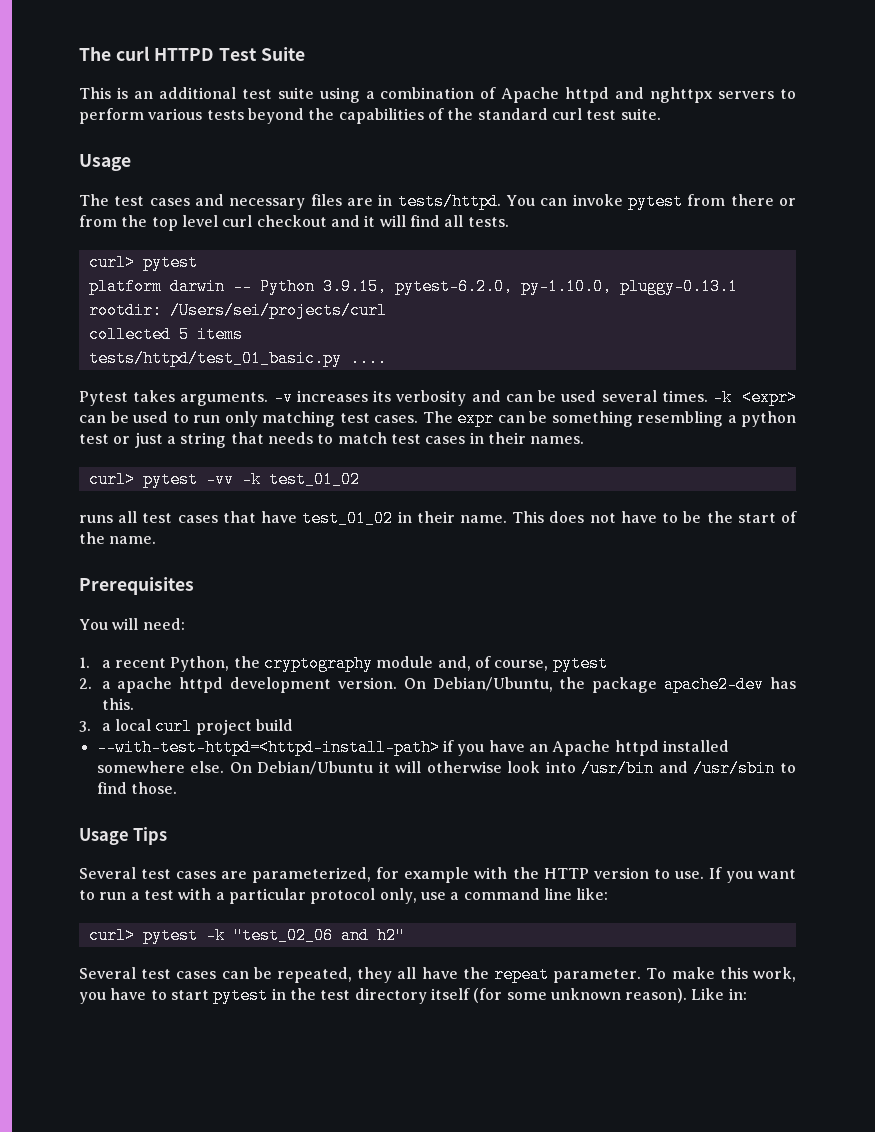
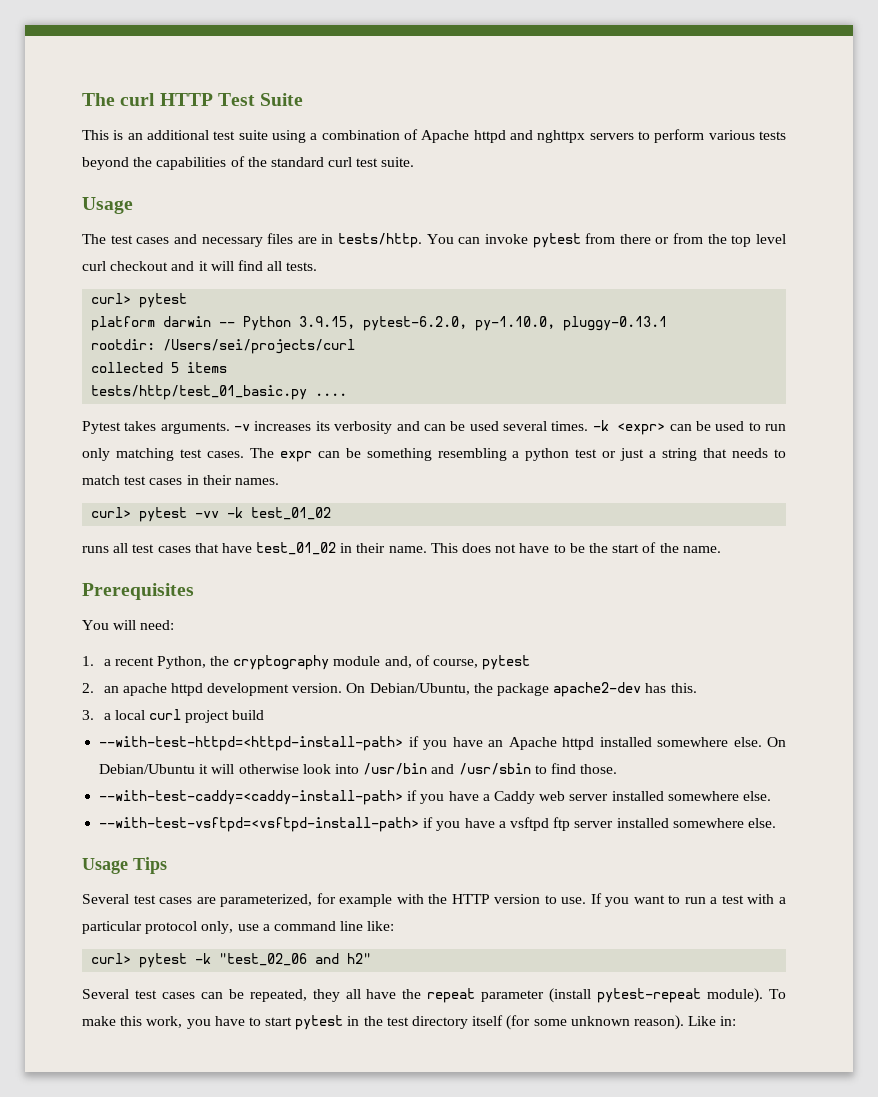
- The curl HTTPD Test Suite
+ The curl HTTP Test Suite
- The test cases and necessary files are in tests/httpd.
+ The test cases and necessary files are in tests/http.
- tests/httpd/test_01_basic.py ....
+ tests/http/test_01_basic.py ....
- 2. a apache httpd development version.
+ 2. an apache httpd development version.
+ --with-test-caddy=<caddy-install-path> if you have a Caddy web server installed somewhere else.
+ --with-test-vsftpd=<vsftpd-install-path> if you have a vsftpd ftp server installed somewhere else.
- Several test cases can be repeated, they all have the repeat parameter.
+ Several test cases can be repeated, they all have the repeat parameter (install pytest-repeat module).

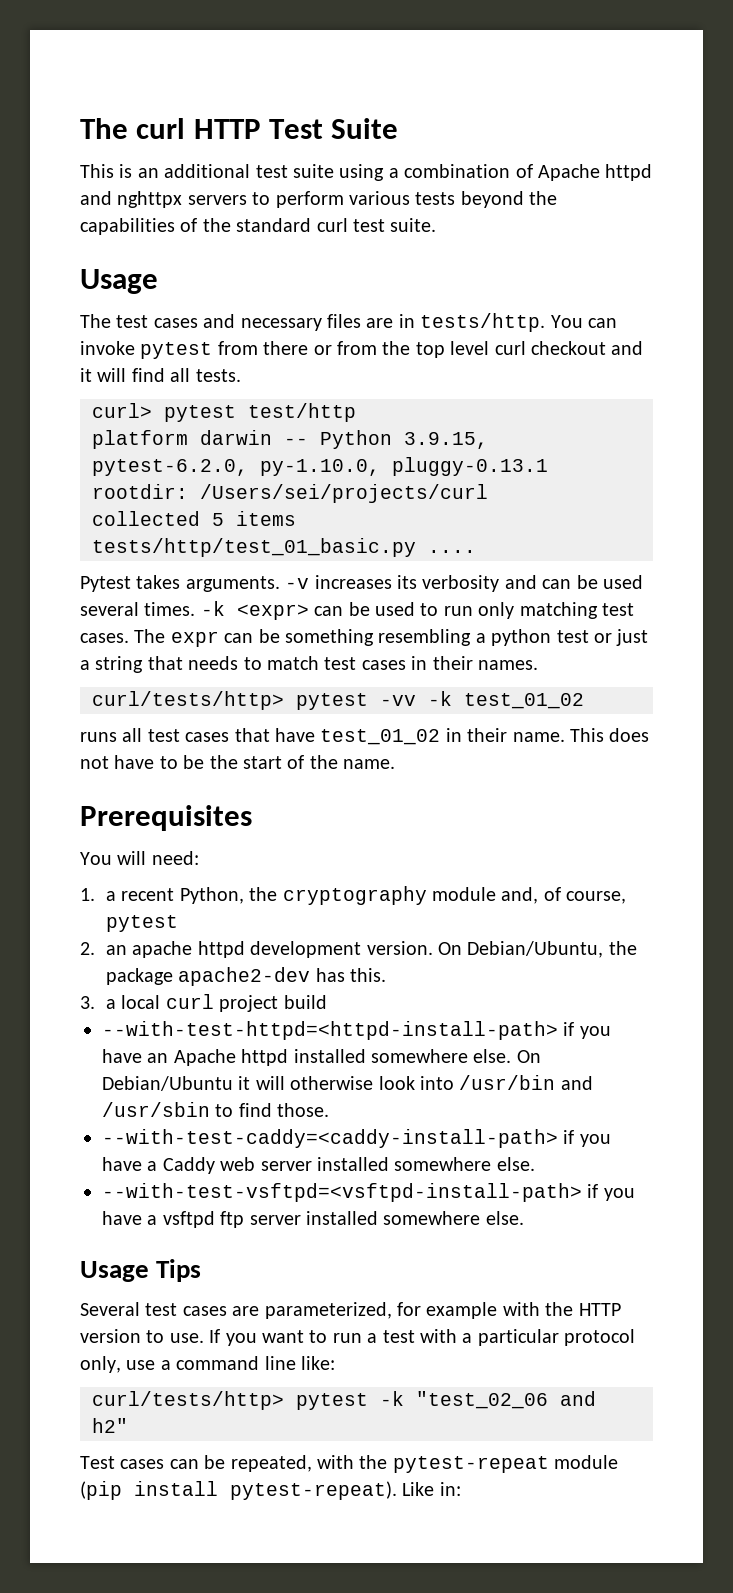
  You can invoke pytest from there or from the top level curl checkout and it will find all tests.
- curl> pytest
+ curl> pytest test/http
- curl> pytest -vv -k test_01_02
+ curl/tests/http> pytest -vv -k test_01_02
- curl> pytest -k "test_02_06 and h2"
+ curl/tests/http> pytest -k "test_02_06 and h2"
- Several test cases can be repeated, they all have the repeat parameter (install pytest-repeat module). To make this work, you have to start pytest in the test directory itself (for some unknown reason).
+ Test cases can be repeated, with the pytest-repeat module (pip install pytest-repeat).

